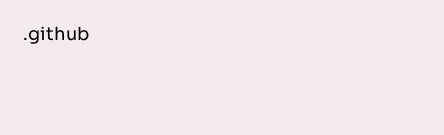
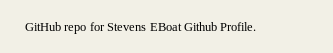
- .github
+ GitHub repo for Stevens EBoat Github Profile.

